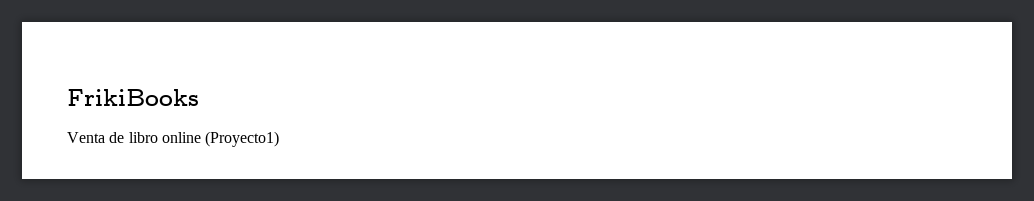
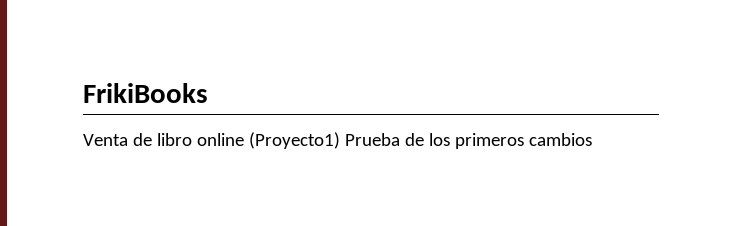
- Venta de libro online (Proyecto1)
+ Venta de libro online (Proyecto1) Prueba de los primeros cambios

